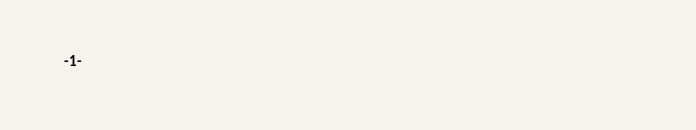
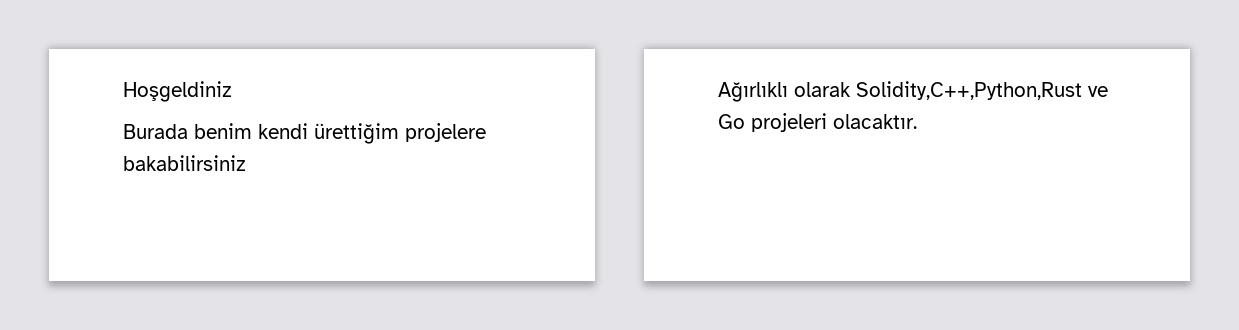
- -1-
+ Hoşgeldiniz
+ Burada benim kendi ürettiğim projelere bakabilirsiniz
+ Ağırlıklı olarak Solidity,C++,Python,Rust ve Go projeleri olacaktır.

